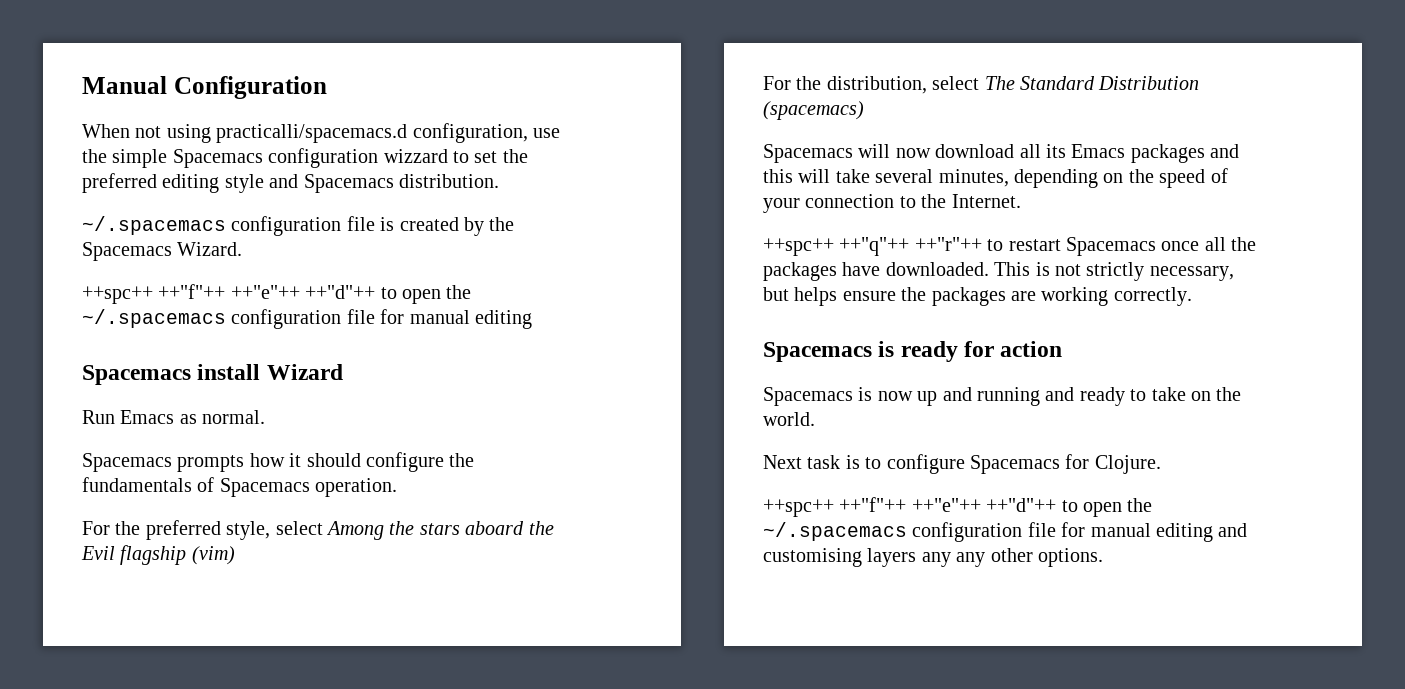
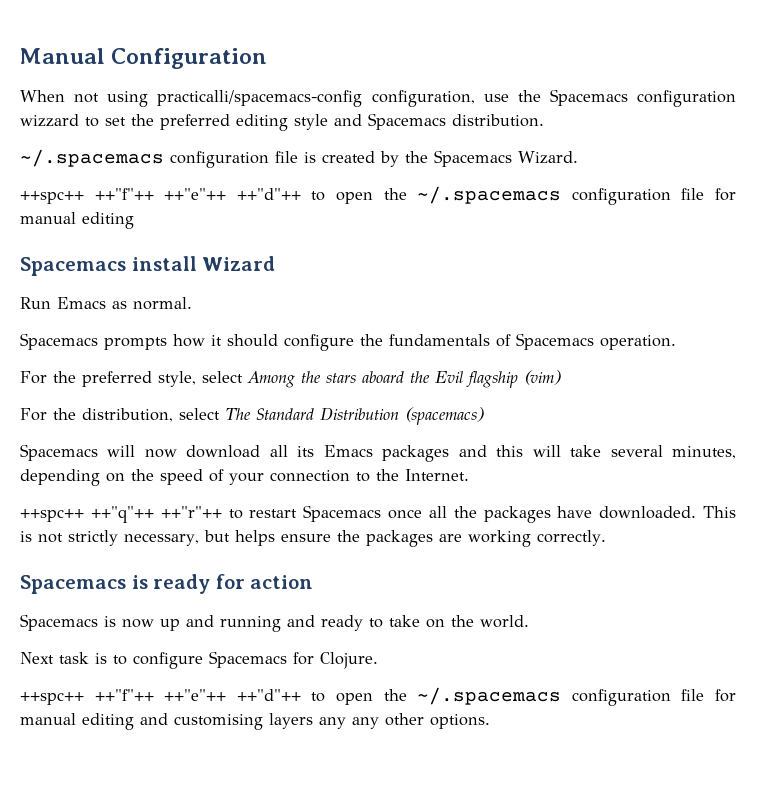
- When not using practicalli/spacemacs.d configuration, use the simple Spacemacs configuration wizzard to set the preferred editing style and Spacemacs distribution.
+ When not using practicalli/spacemacs-config configuration, use the Spacemacs configuration wizzard to set the preferred editing style and Spacemacs distribution.

